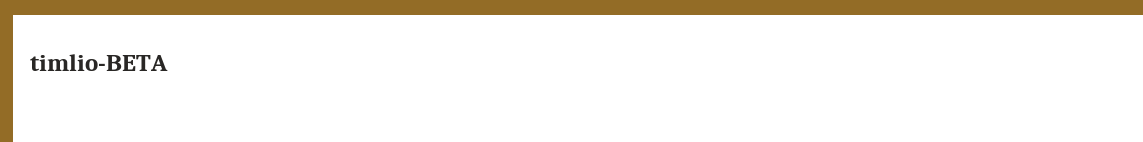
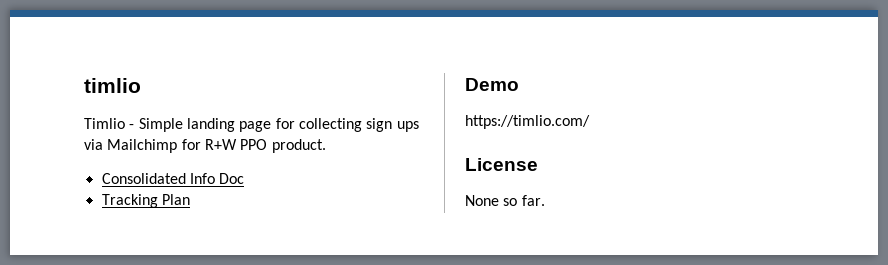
- timlio-BETA
+ timlio
+ Timlio - Simple landing page for collecting sign ups via Mailchimp for R+W PPO product.
+ Consolidated Info Doc
+ Tracking Plan
+ Demo
+ https://timlio.com/
+ License
+ None so far.

